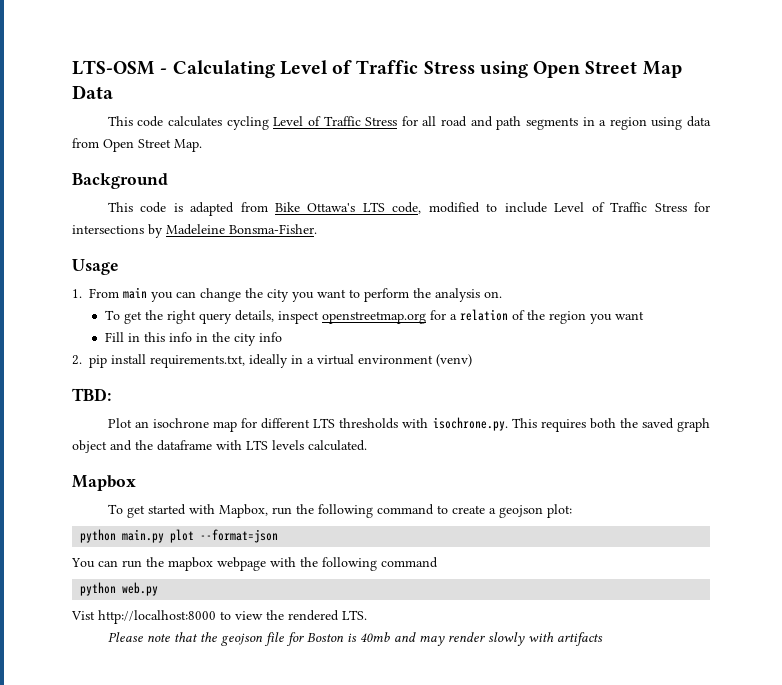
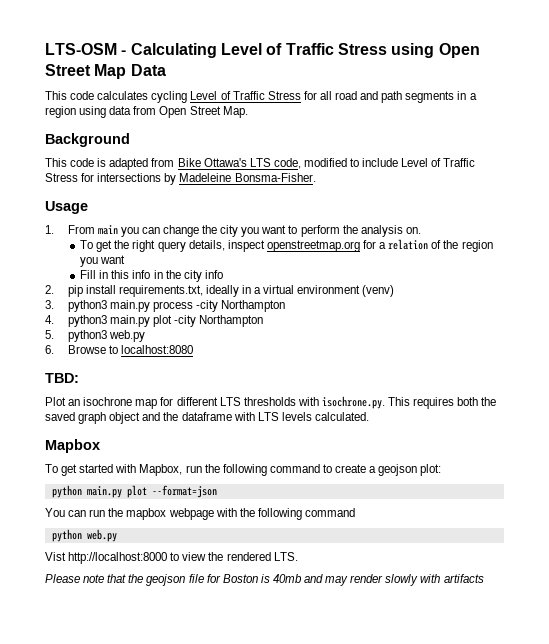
+ 3. python3 main.py process -city Northampton
+ 4. python3 main.py plot -city Northampton
+ 5. python3 web.py
+ 6. Browse to localhost:8080

